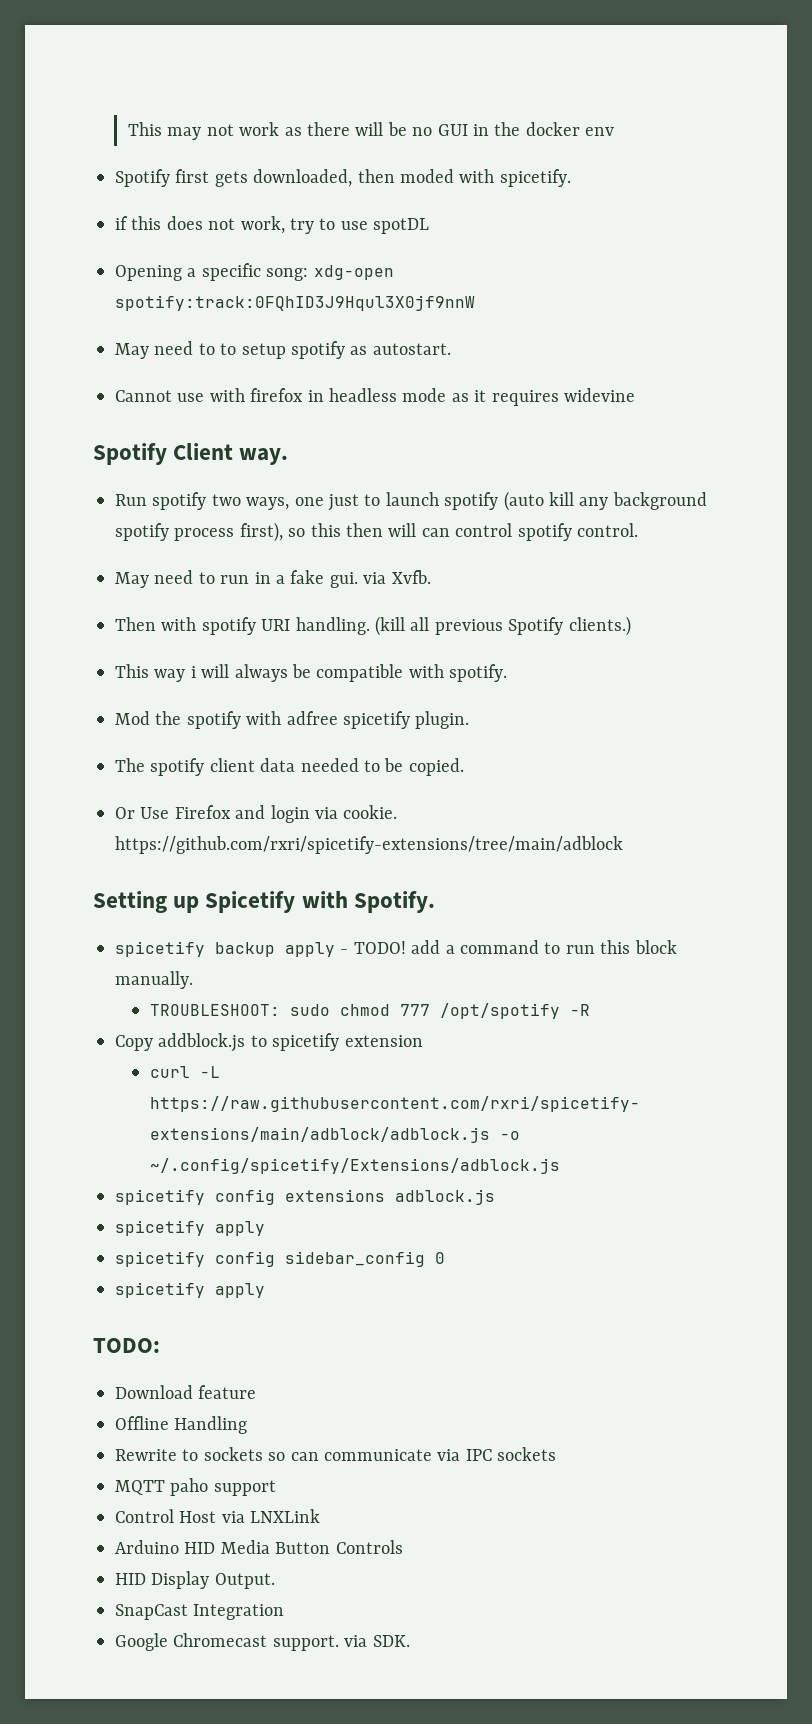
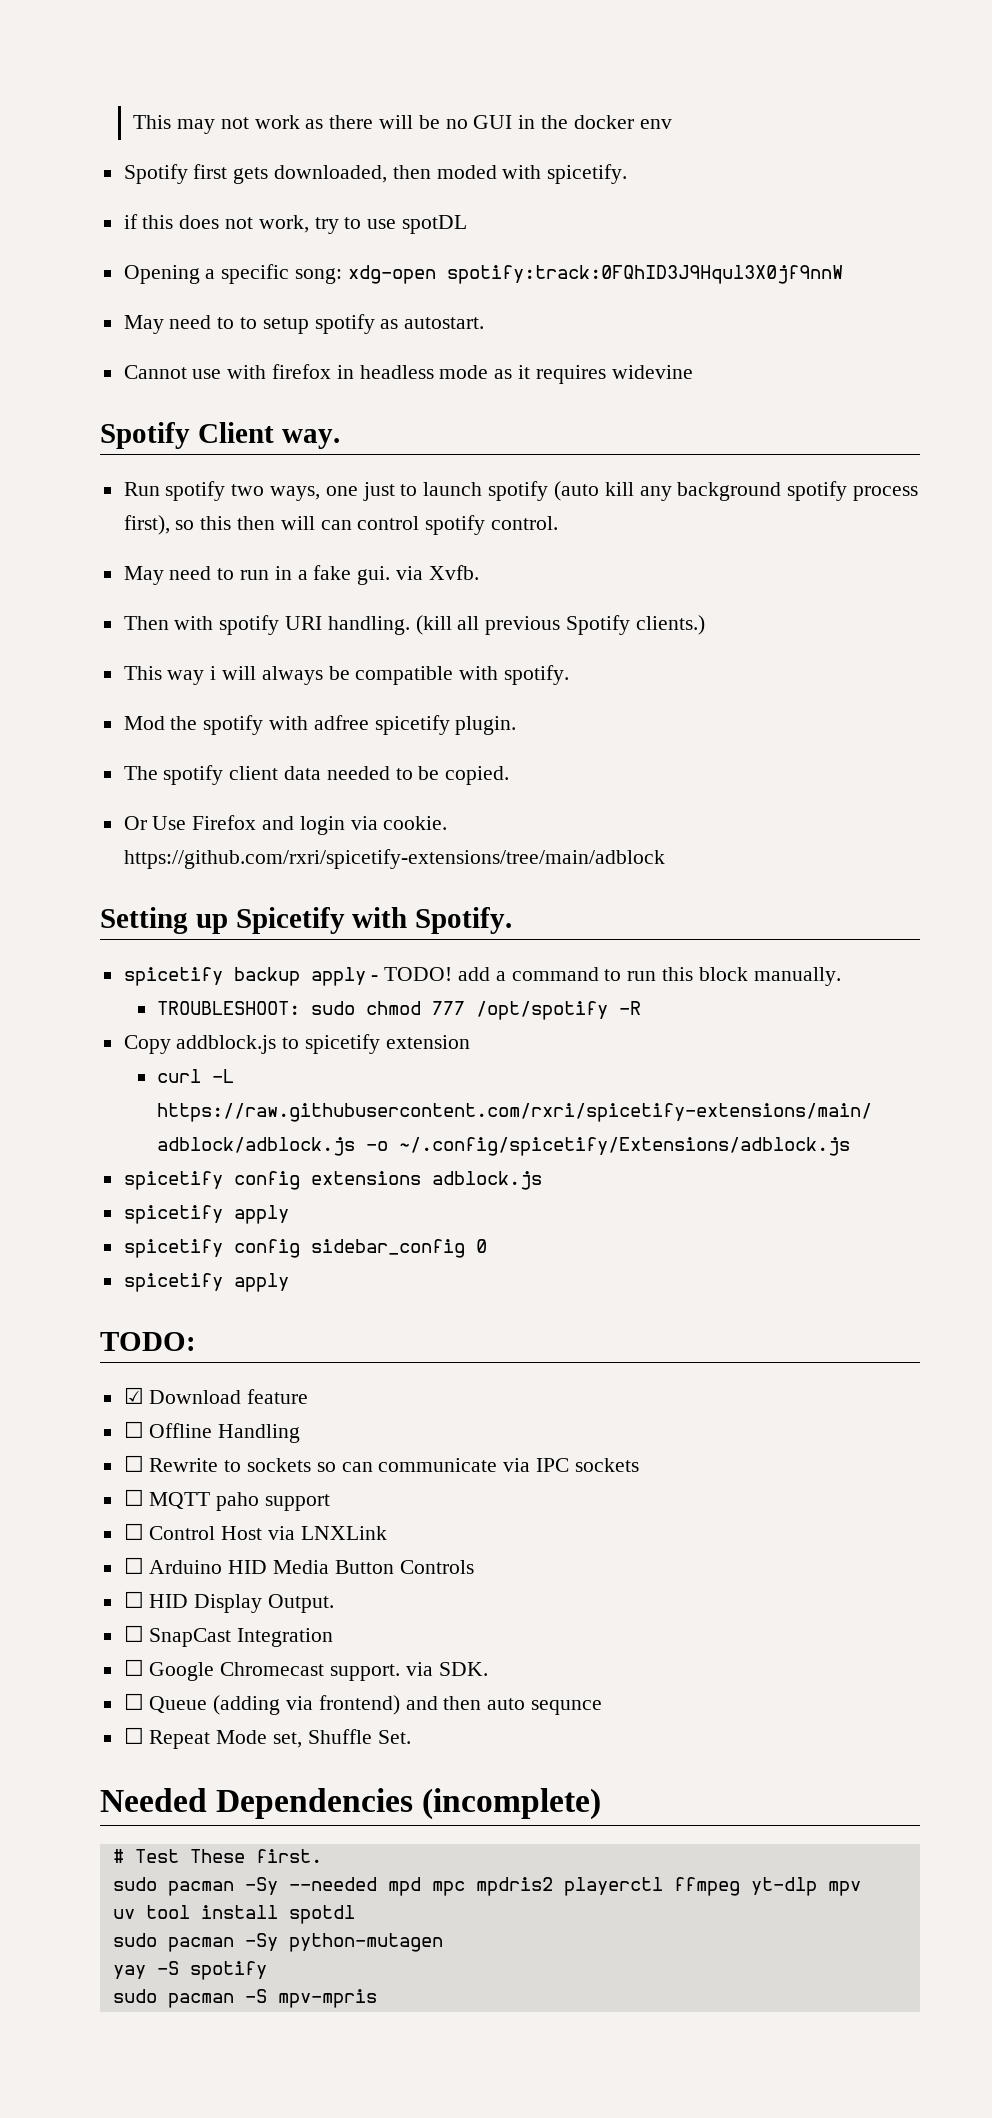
- Download feature
+ ☑ Download feature
- Offline Handling
+ ☐ Offline Handling
- Rewrite to sockets so can communicate via IPC sockets
+ ☐ Rewrite to sockets so can communicate via IPC sockets
- MQTT paho support
+ ☐ MQTT paho support
- Control Host via LNXLink
+ ☐ Control Host via LNXLink
- Arduino HID Media Button Controls
+ ☐ Arduino HID Media Button Controls
- HID Display Output.
+ ☐ HID Display Output.
- SnapCast Integration
+ ☐ SnapCast Integration
- Google Chromecast support. via SDK.
+ ☐ Google Chromecast support. via SDK.
+ ☐ Queue (adding via frontend) and then auto sequnce
+ ☐ Repeat Mode set, Shuffle Set.
+ Needed Dependencies (incomplete)
+ # Test These first.
+ sudo pacman -Sy --needed mpd mpc mpdris2 playerctl ffmpeg yt-dlp mpv
+ uv tool install spotdl
+ sudo pacman -Sy python-mutagen
+ yay -S spotify
+ sudo pacman -S mpv-mpris

